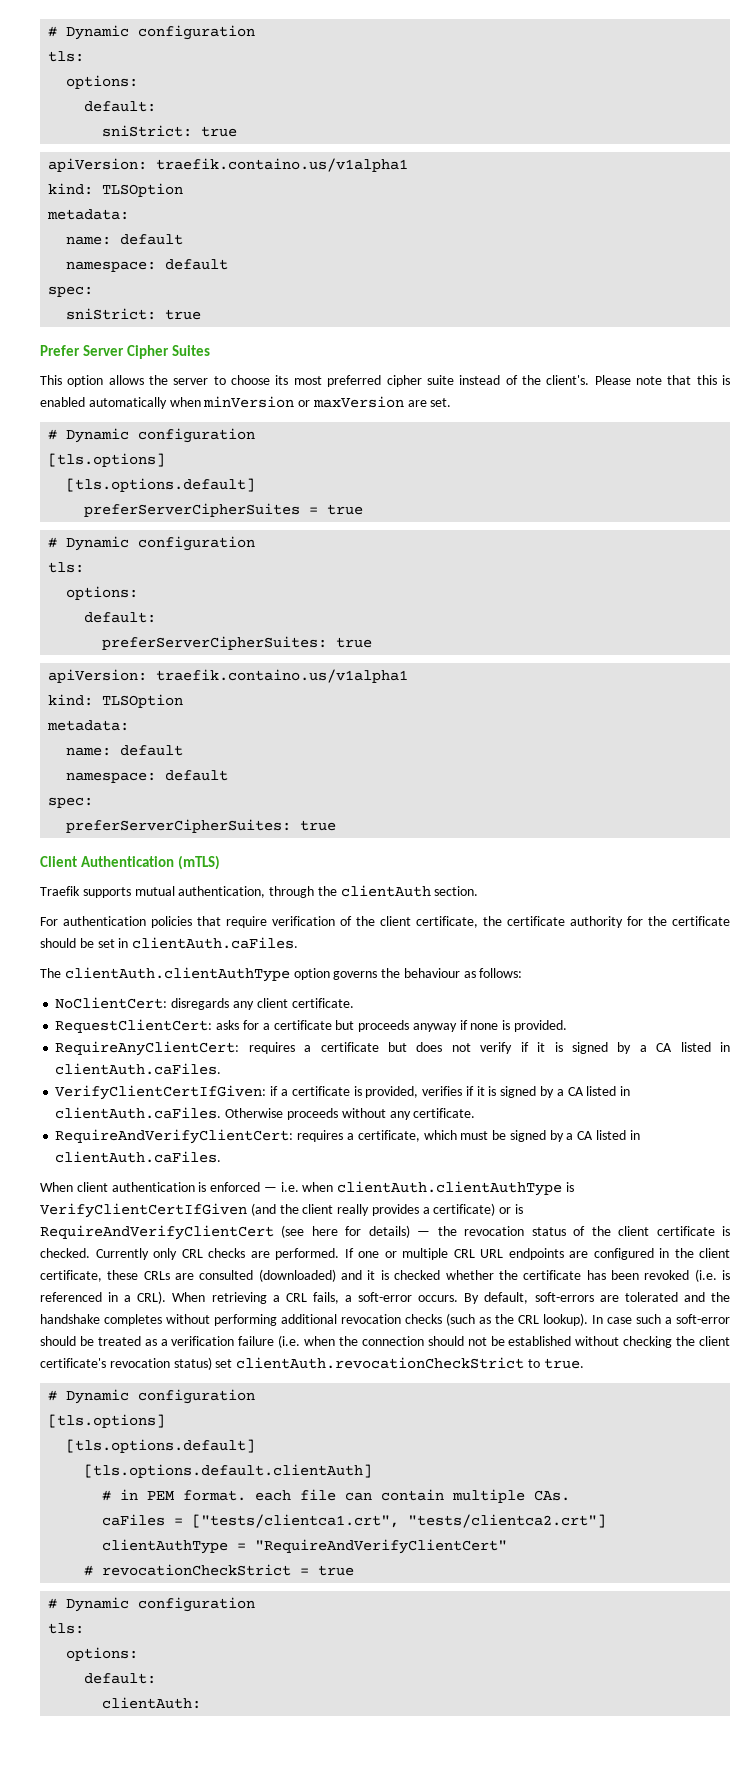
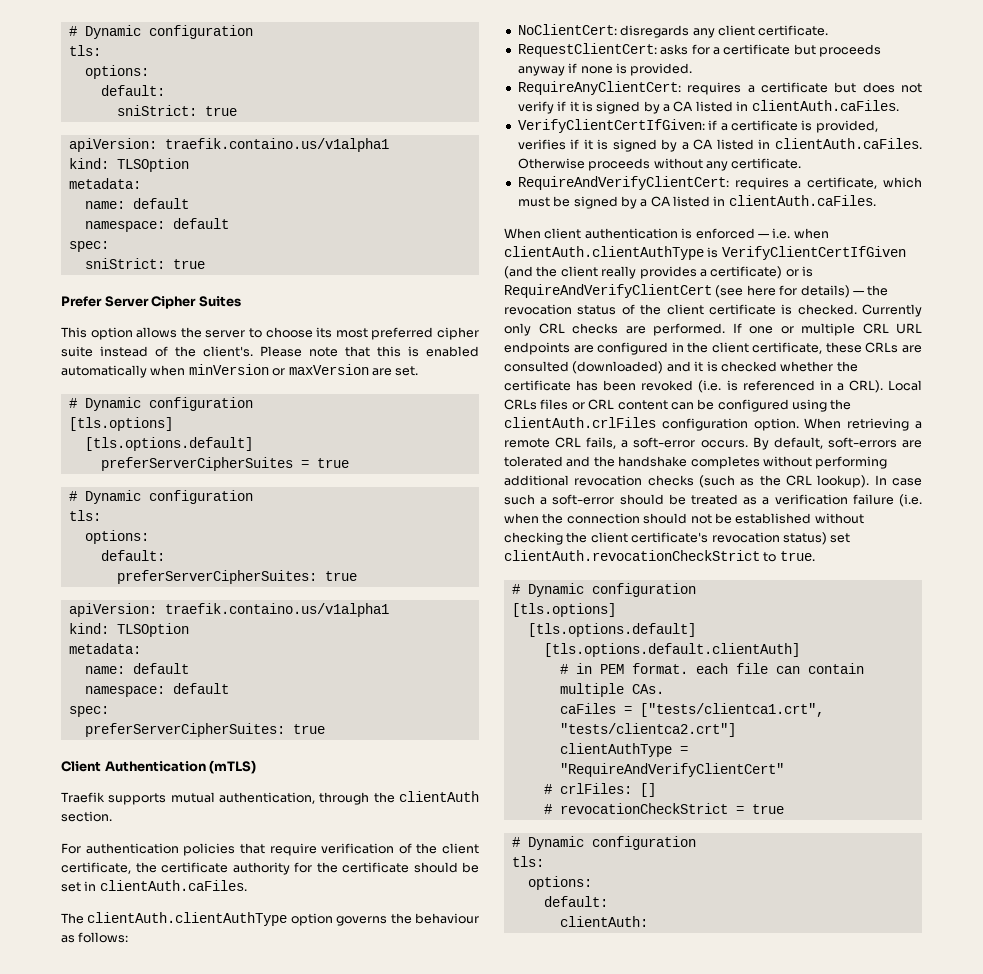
+ Local CRLs files or CRL content can be configured using the clientAuth.crlFiles configuration option.
- When retrieving a CRL fails, a soft-error occurs.
+ When retrieving a remote CRL fails, a soft-error occurs.
+ # crlFiles: []

